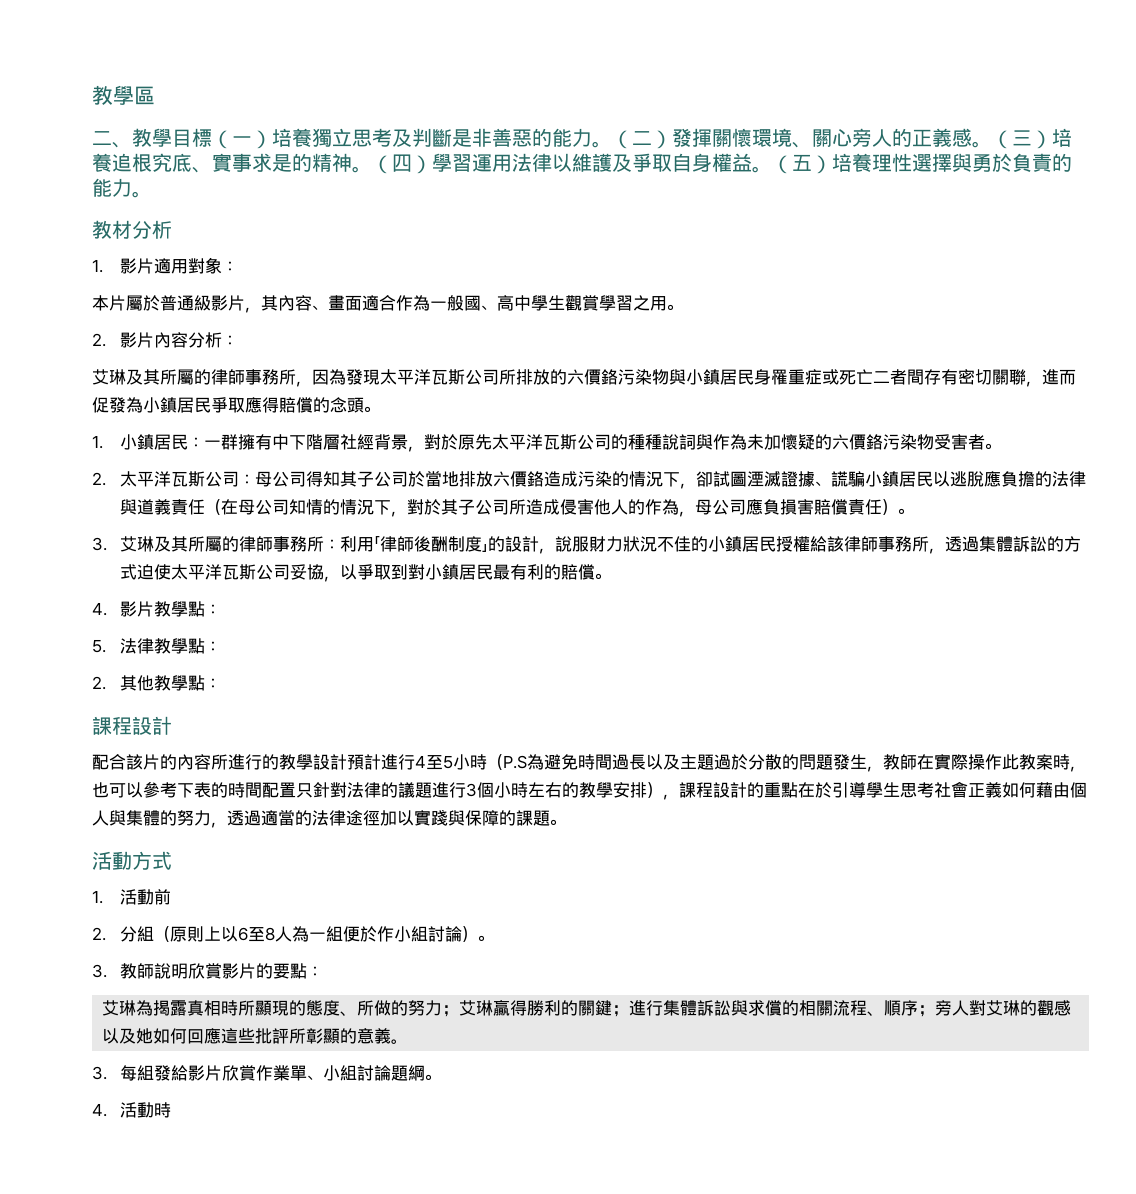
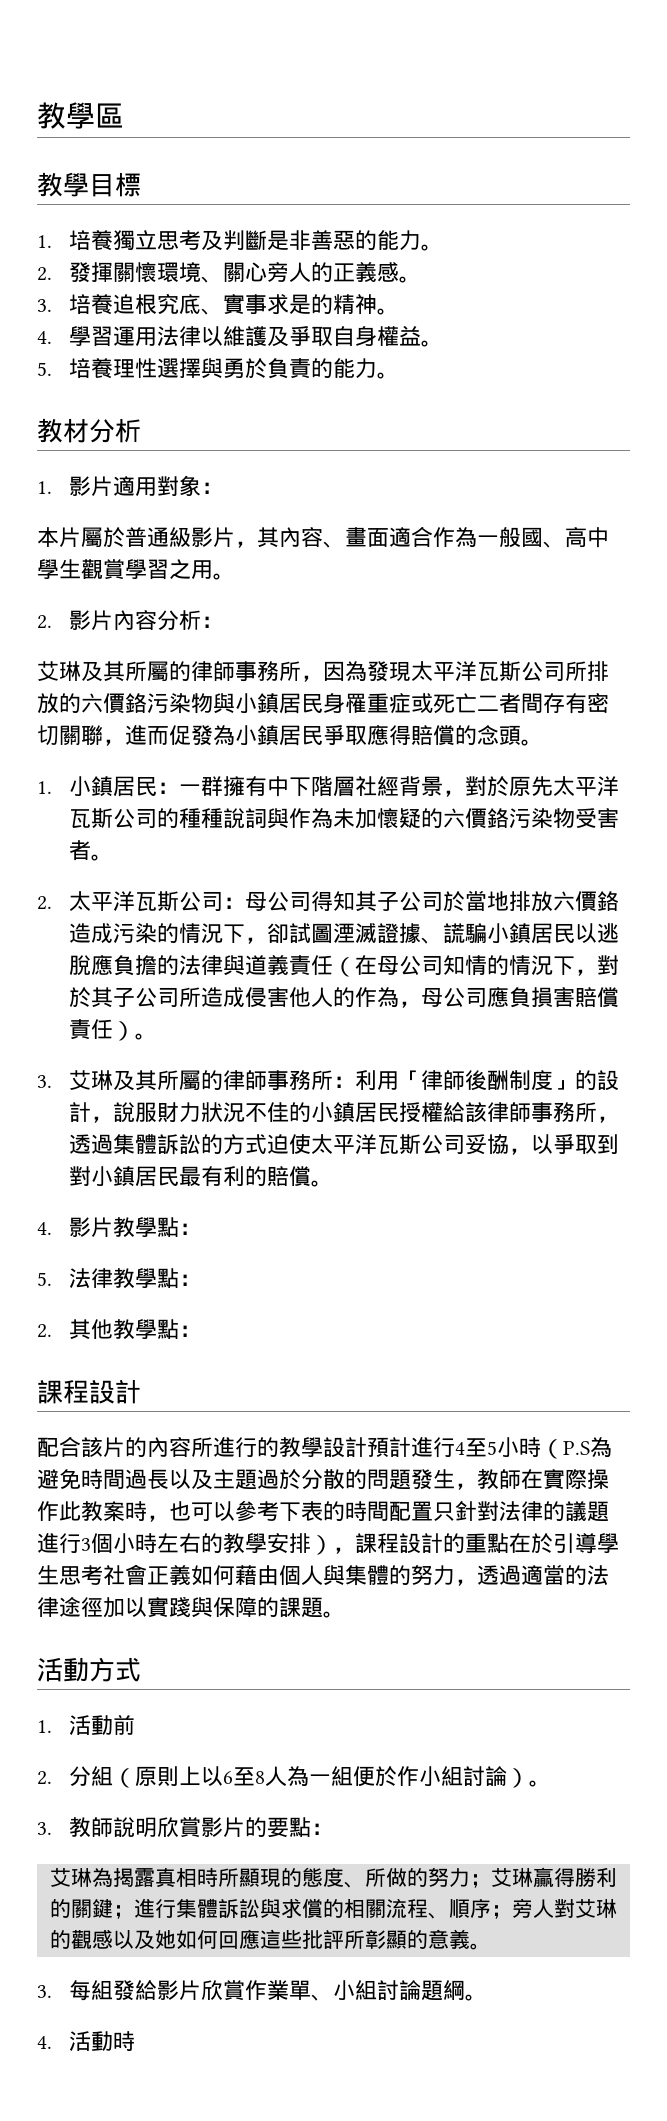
- 二、教學目標（一）培養獨立思考及判斷是非善惡的能力。（二）發揮關懷環境、關心旁人的正義感。（三）培養追根究底、實事求是的精神。（四）學習運用法律以維護及爭取自身權益。（五）培養理性選擇與勇於負責的能力。
+ 教學目標
+ 1.培養獨立思考及判斷是非善惡的能力。
+ 2.發揮關懷環境、關心旁人的正義感。
+ 3.培養追根究底、實事求是的精神。
+ 4.學習運用法律以維護及爭取自身權益。
+ 5.培養理性選擇與勇於負責的能力。

